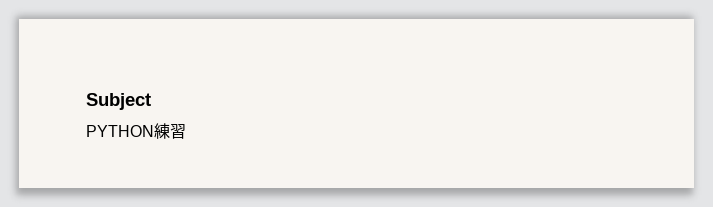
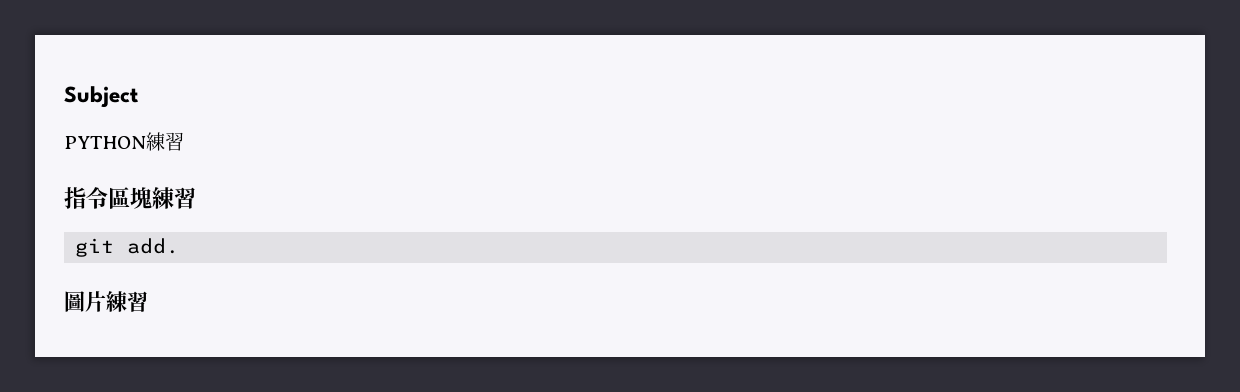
+ 指令區塊練習
+ git add.
+ 圖片練習

